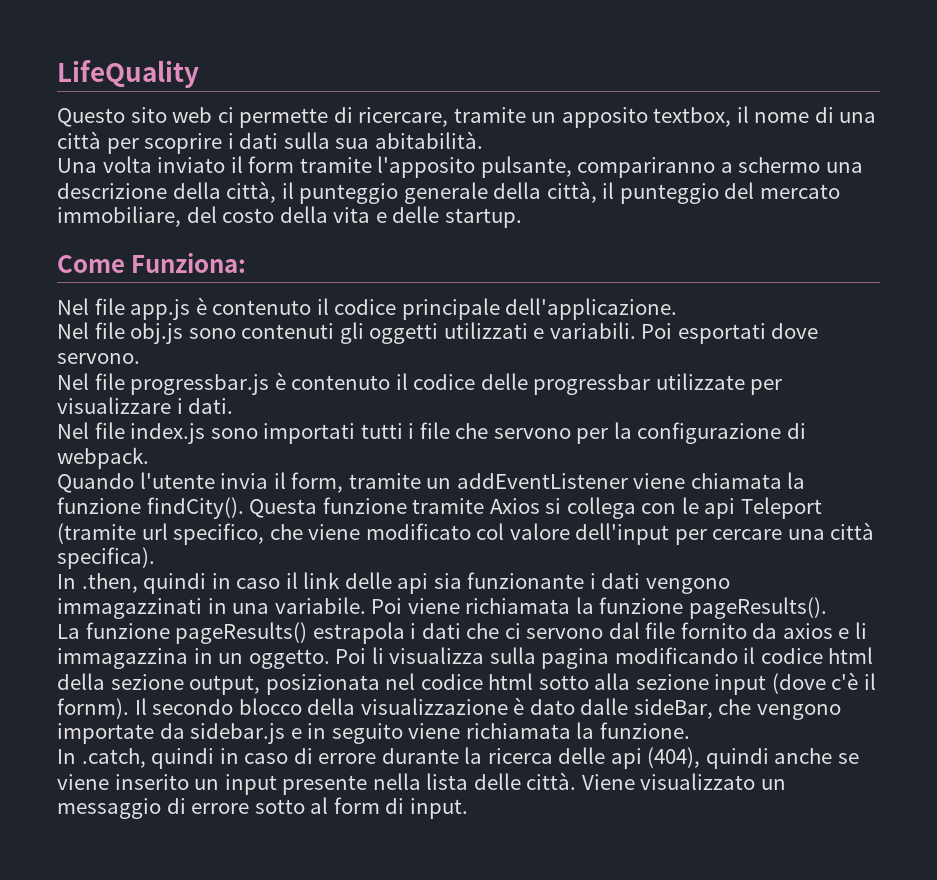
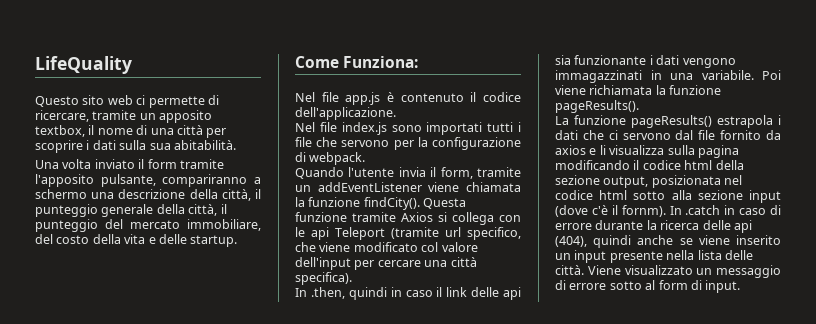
- Nel file app.js è contenuto il codice principale dell'applicazione.
+ Nel file app.js è contenuto il codice dell'applicazione.
- Nel file obj.js sono contenuti gli oggetti utilizzati e variabili. Poi esportati dove servono.
- Nel file progressbar.js è contenuto il codice delle progressbar utilizzate per visualizzare i dati.
- La funzione pageResults() estrapola i dati che ci servono dal file fornito da axios e li immagazzina in un oggetto. Poi li visualizza sulla pagina modificando il codice html della sezione output, posizionata nel codice html sotto alla sezione input (dove c'è il fornm).
+ La funzione pageResults() estrapola i dati che ci servono dal file fornito da axios e li visualizza sulla pagina modificando il codice html della sezione output, posizionata nel codice html sotto alla sezione input (dove c'è il fornm).
- Il secondo blocco della visualizzazione è dato dalle sideBar, che vengono importate da sidebar.js e in seguito viene richiamata la funzione.
- In .catch, quindi in caso di errore durante la ricerca delle api (404), quindi anche se viene inserito un input presente nella lista delle città.
+ In .catch in caso di errore durante la ricerca delle api (404), quindi anche se viene inserito un input presente nella lista delle città.

